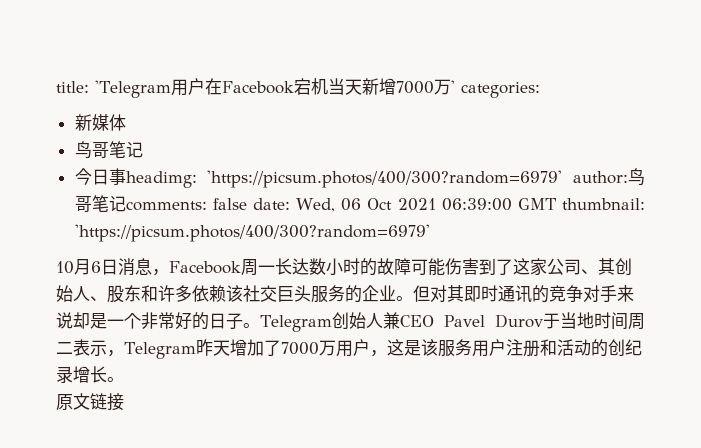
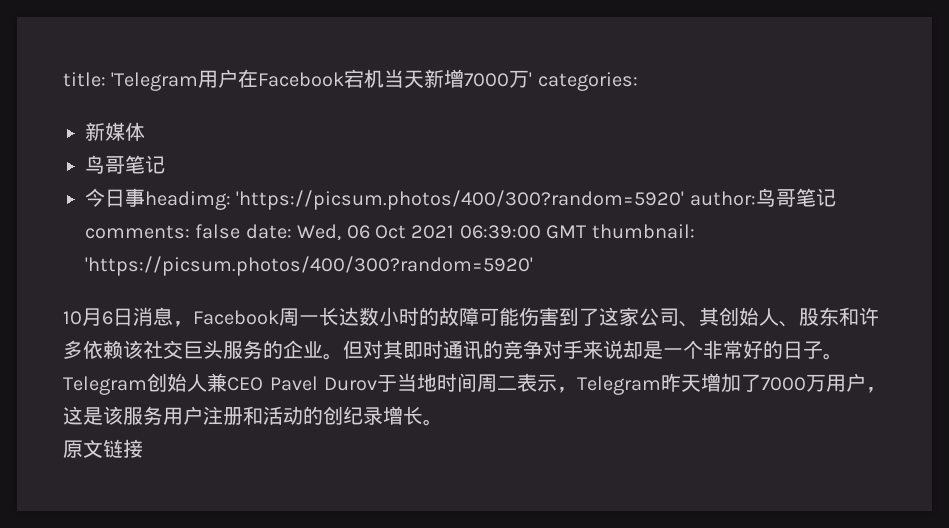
- 今日事headimg: 'https://picsum.photos/400/300?random=6979' author:鸟哥笔记comments: false date: Wed, 06 Oct 2021 06:39:00 GMT thumbnail: 'https://picsum.photos/400/300?random=6979'
+ 今日事headimg: 'https://picsum.photos/400/300?random=5920' author:鸟哥笔记comments: false date: Wed, 06 Oct 2021 06:39:00 GMT thumbnail: 'https://picsum.photos/400/300?random=5920'

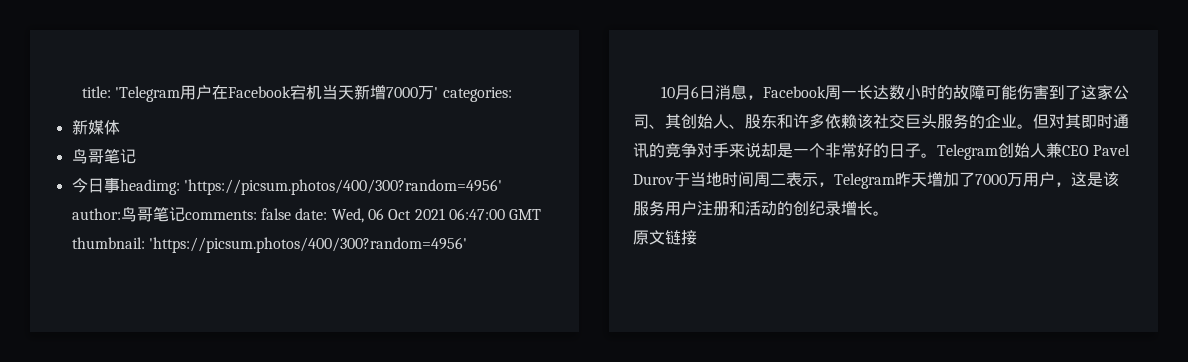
- 今日事headimg: 'https://picsum.photos/400/300?random=5920' author:鸟哥笔记comments: false date: Wed, 06 Oct 2021 06:39:00 GMT thumbnail: 'https://picsum.photos/400/300?random=5920'
+ 今日事headimg: 'https://picsum.photos/400/300?random=4956' author:鸟哥笔记comments: false date: Wed, 06 Oct 2021 06:47:00 GMT thumbnail: 'https://picsum.photos/400/300?random=4956'

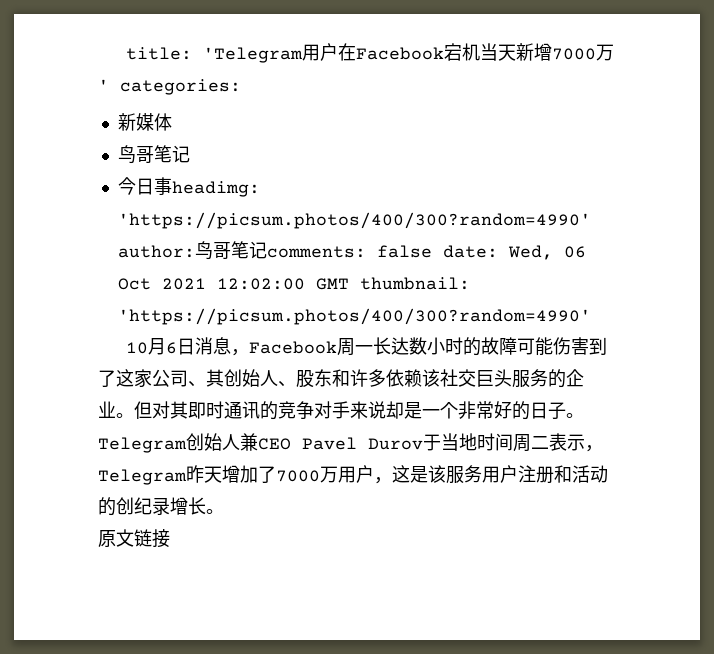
- 今日事headimg: 'https://picsum.photos/400/300?random=4956' author:鸟哥笔记comments: false date: Wed, 06 Oct 2021 06:47:00 GMT thumbnail: 'https://picsum.photos/400/300?random=4956'
+ 今日事headimg: 'https://picsum.photos/400/300?random=4990' author:鸟哥笔记comments: false date: Wed, 06 Oct 2021 12:02:00 GMT thumbnail: 'https://picsum.photos/400/300?random=4990'

